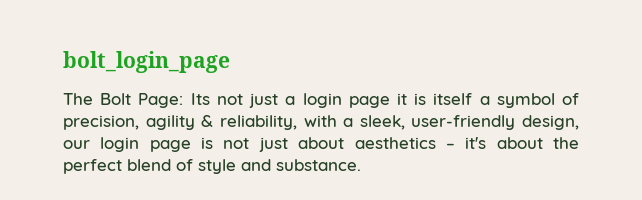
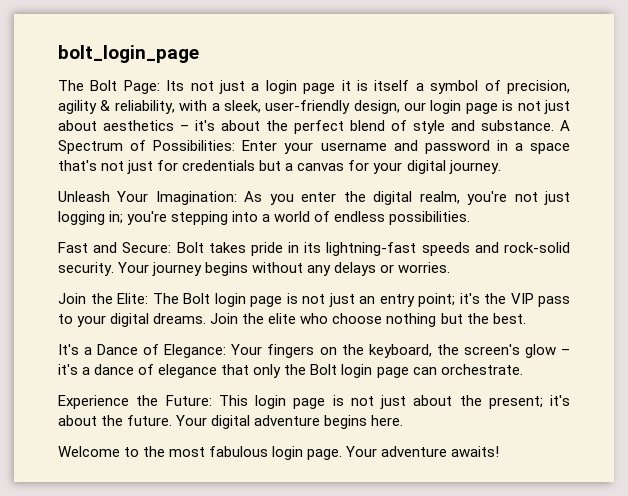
+ A Spectrum of Possibilities: Enter your username and password in a space that's not just for credentials but a canvas for your digital journey.
+ Unleash Your Imagination: As you enter the digital realm, you're not just logging in; you're stepping into a world of endless possibilities.
+ Fast and Secure: Bolt takes pride in its lightning-fast speeds and rock-solid security. Your journey begins without any delays or worries.
+ Join the Elite: The Bolt login page is not just an entry point; it's the VIP pass to your digital dreams. Join the elite who choose nothing but the best.
+ It's a Dance of Elegance: Your fingers on the keyboard, the screen's glow – it's a dance of elegance that only the Bolt login page can orchestrate.
+ Experience the Future: This login page is not just about the present; it's about the future. Your digital adventure begins here.
+ Welcome to the most fabulous login page. Your adventure awaits!

